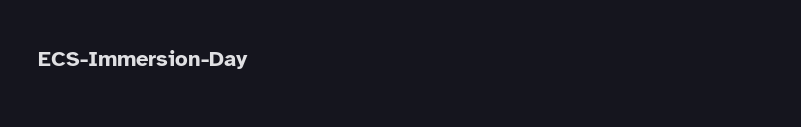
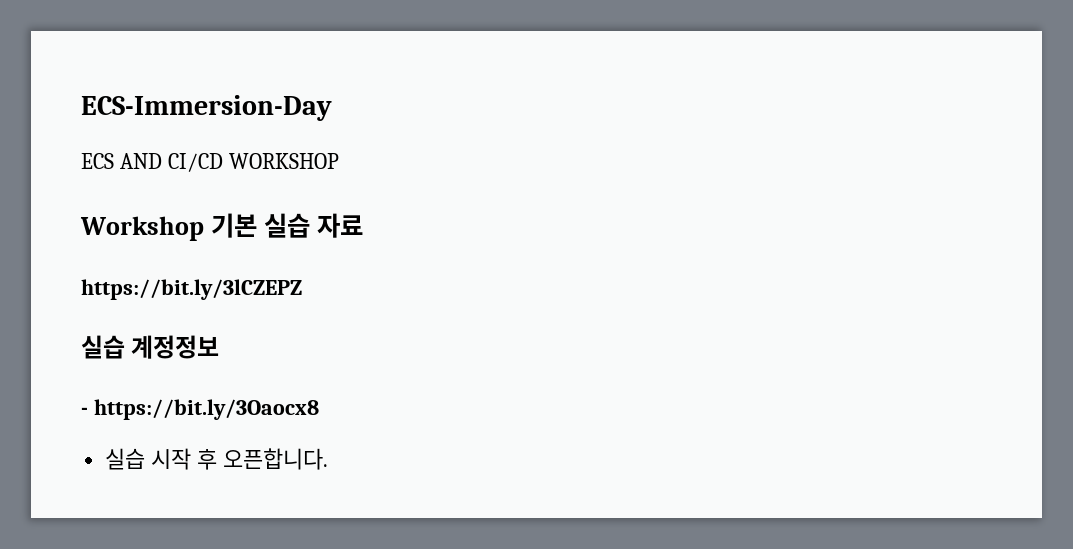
+ ECS AND CI/CD WORKSHOP
+ Workshop 기본 실습 자료
+ https://bit.ly/3lCZEPZ
+ 실습 계정정보
+ - https://bit.ly/3Oaocx8
+ 실습 시작 후 오픈합니다.

